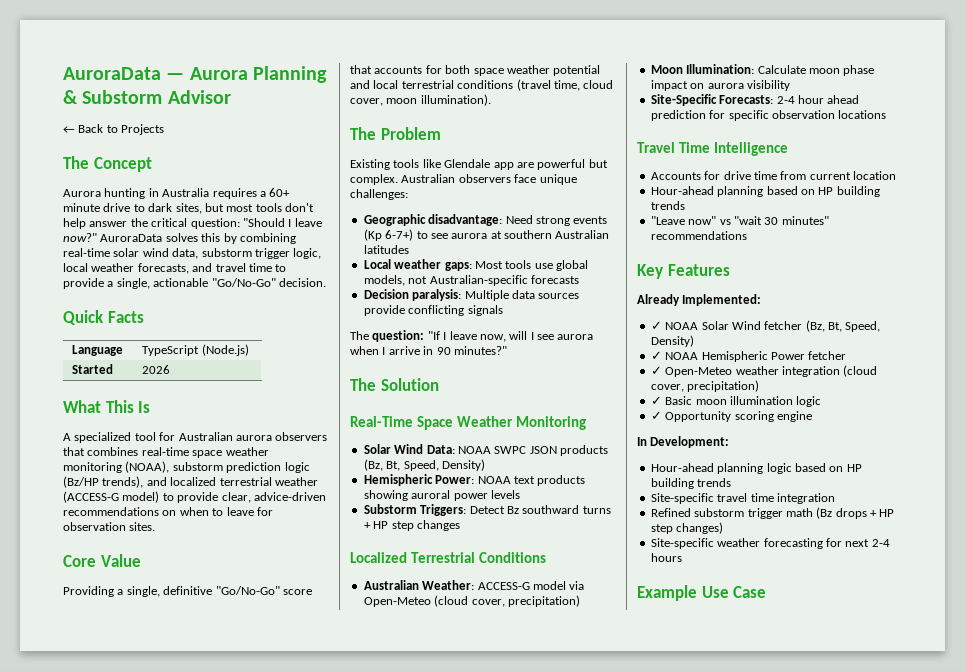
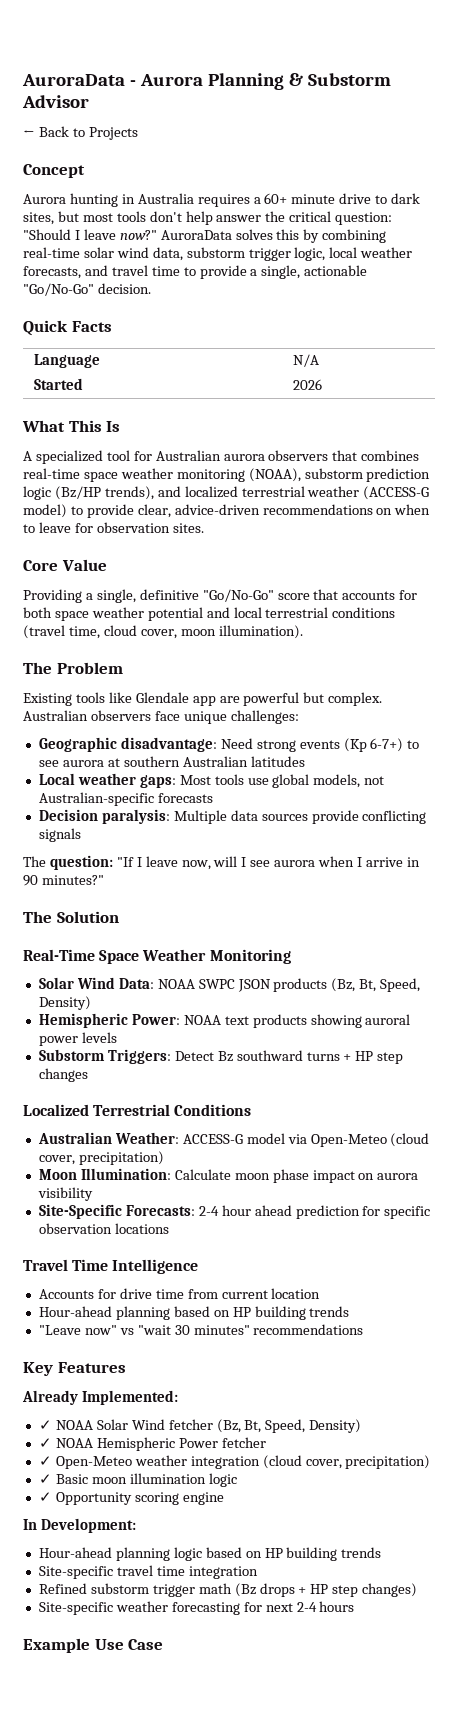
- AuroraData — Aurora Planning & Substorm Advisor
+ AuroraData - Aurora Planning & Substorm Advisor
- The Concept
+ Concept
- Language | TypeScript (Node.js)
+ Language | N/A

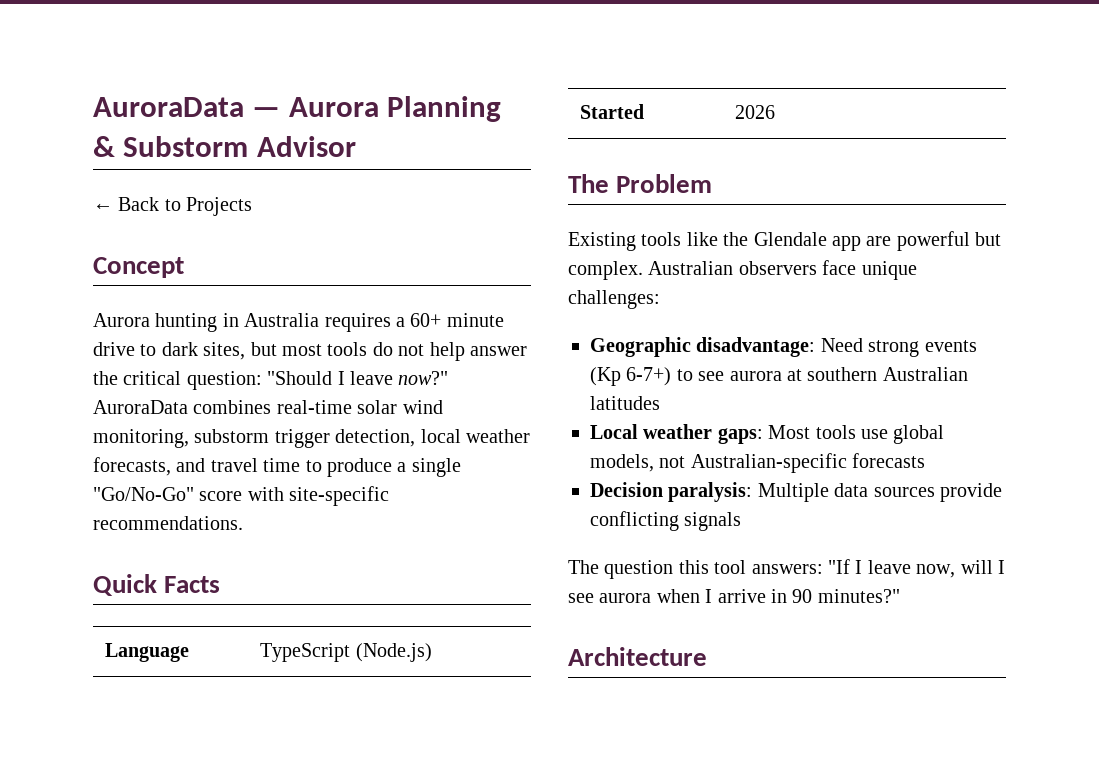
- AuroraData - Aurora Planning & Substorm Advisor
+ AuroraData — Aurora Planning & Substorm Advisor
- Aurora hunting in Australia requires a 60+ minute drive to dark sites, but most tools don't help answer the critical question: "Should I leave now?"
+ Aurora hunting in Australia requires a 60+ minute drive to dark sites, but most tools do not help answer the critical question: "Should I leave now?"
- AuroraData solves this by combining real-time solar wind data, substorm trigger logic, local weather forecasts, and travel time to provide a single, actionable "Go/No-Go" decision.
+ AuroraData combines real-time solar wind monitoring, substorm trigger detection, local weather forecasts, and travel time to produce a single "Go/No-Go" score with site-specific recommendations.
- Language | N/A
+ Language | TypeScript (Node.js)
- What This Is
- A specialized tool for Australian aurora observers that combines real-time space weather monitoring (NOAA), substorm prediction logic (Bz/HP trends), and localized terrestrial weather (ACCESS-G model) to provide clear, advice-driven recommendations on when to leave for observation sites.
- Core Value
- Providing a single, definitive "Go/No-Go" score that accounts for both space weather potential and local terrestrial conditions (travel time, cloud cover, moon illumination).
- Existing tools like Glendale app are powerful but complex.
+ Existing tools like the Glendale app are powerful but complex.
- The question: "If I leave now, will I see aurora when I arrive in 90 minutes?"
+ The question this tool answers: "If I leave now, will I see aurora when I arrive in 90 minutes?"
- The Solution
- Real-Time Space Weather Monitoring
- Solar Wind Data: NOAA SWPC JSON products (Bz, Bt, Speed, Density)
- Hemispheric Power: NOAA text products showing auroral power levels
- Substorm Triggers: Detect Bz southward turns + HP step changes
- Localized Terrestrial Conditions
- Australian Weather: ACCESS-G model via Open-Meteo (cloud cover, precipitation)
- Moon Illumination: Calculate moon phase impact on aurora visibility
- Site-Specific Forecasts: 2-4 hour ahead prediction for specific observation locations
- Travel Time Intelligence
- Accounts for drive time from current location
- Hour-ahead planning based on HP building trends
- "Leave now" vs "wait 30 minutes" recommendations
- Key Features
- Already Implemented:
- ✓ NOAA Solar Wind fetcher (Bz, Bt, Speed, Density)
- ✓ NOAA Hemispheric Power fetcher
- ✓ Open-Meteo weather integration (cloud cover, precipitation)
- ✓ Basic moon illumination logic
- ✓ Opportunity scoring engine
- In Development:
- Hour-ahead planning logic based on HP building trends
- Site-specific travel time integration
- Refined substorm trigger math (Bz drops + HP step changes)
- Site-specific weather forecasting for next 2-4 hours
- Example Use Case
+ Architecture

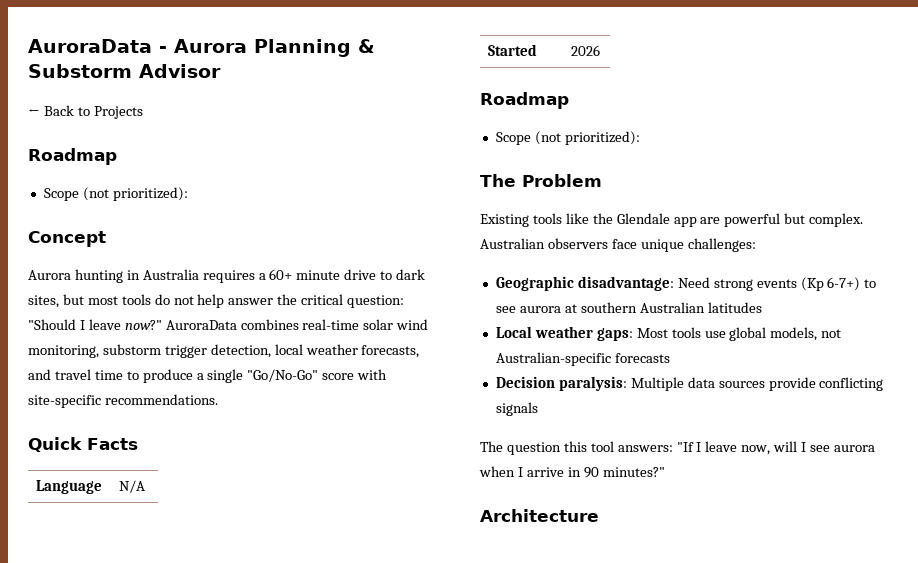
- AuroraData — Aurora Planning & Substorm Advisor
+ AuroraData - Aurora Planning & Substorm Advisor
  ← Back to Projects
+ Roadmap
+ Scope (not prioritized):
- Language | TypeScript (Node.js)
+ Language | N/A
  Started | 2026
+ Roadmap
+ Scope (not prioritized):

